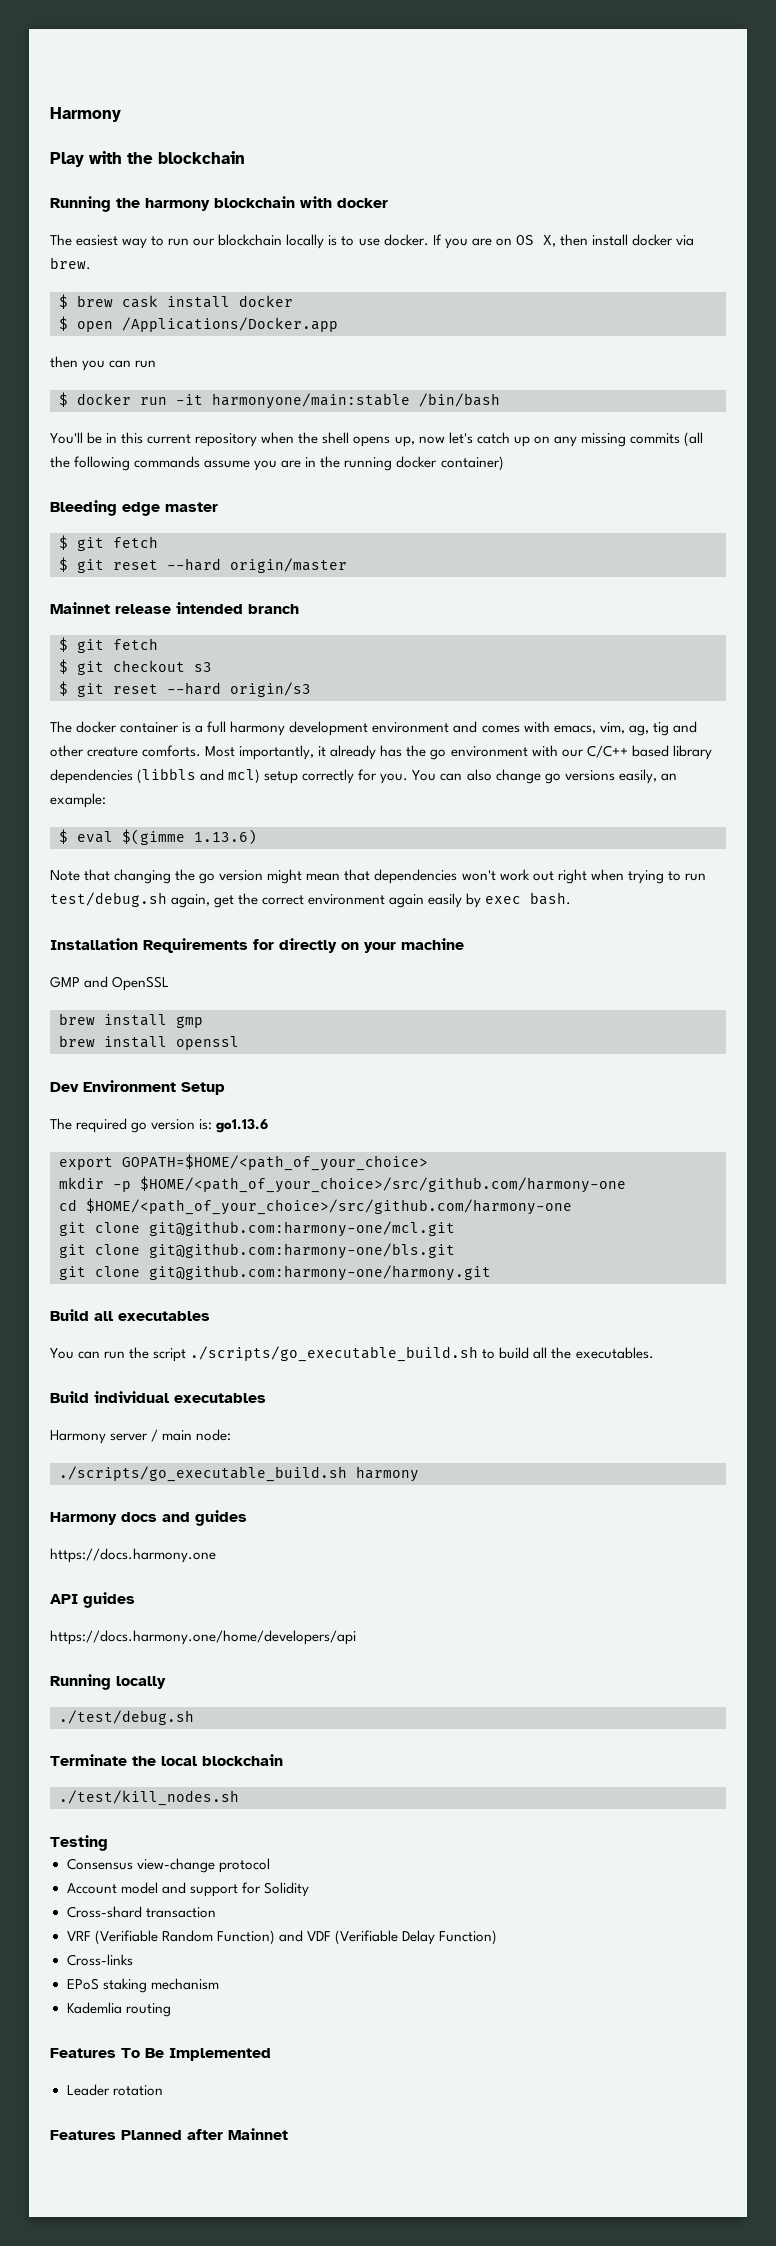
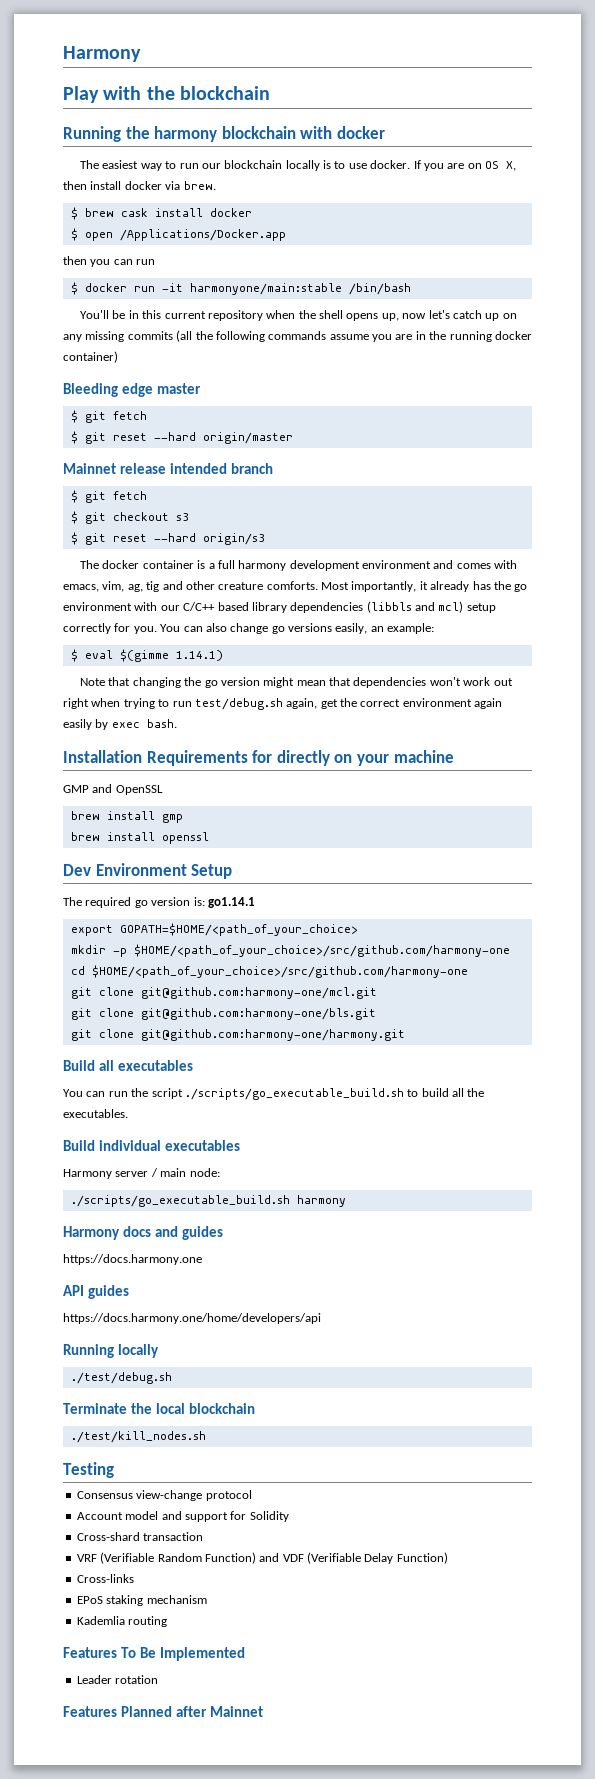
- $ eval $(gimme 1.13.6)
+ $ eval $(gimme 1.14.1)
- The required go version is: go1.13.6
+ The required go version is: go1.14.1

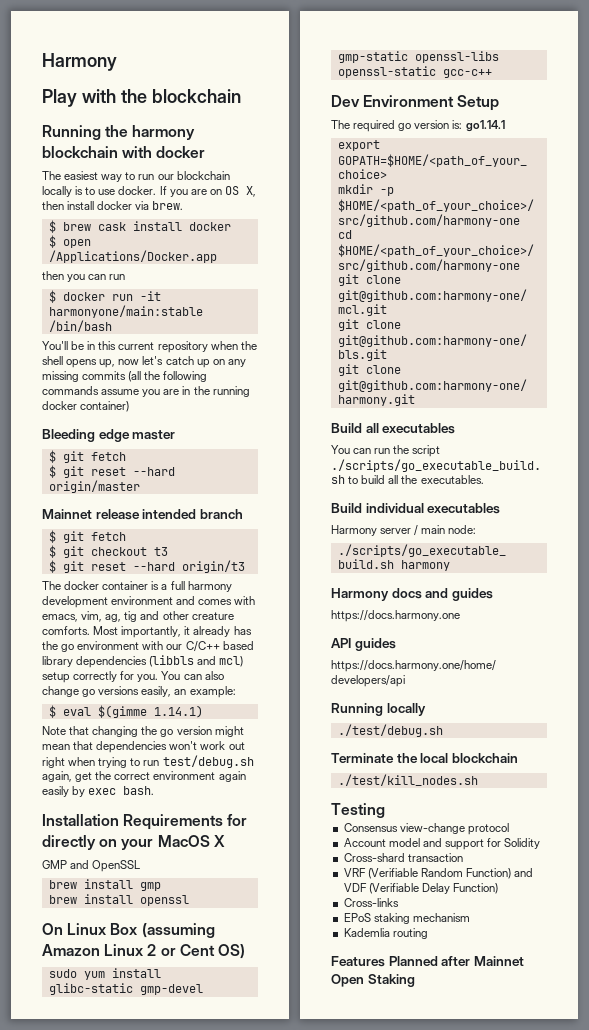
- $ git checkout s3
- $ git reset --hard origin/s3
+ $ git checkout t3
+ $ git reset --hard origin/t3
- Installation Requirements for directly on your machine
+ Installation Requirements for directly on your MacOS X
+ On Linux Box (assuming Amazon Linux 2 or Cent OS)
+ sudo yum install glibc-static gmp-devel gmp-static openssl-libs openssl-static gcc-c++
- Features To Be Implemented
- Leader rotation
- Features Planned after Mainnet
+ Features Planned after Mainnet Open Staking

